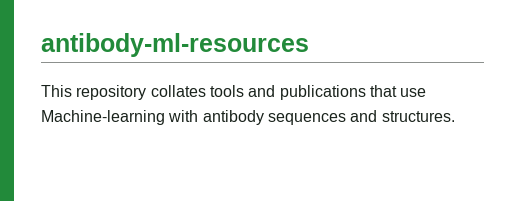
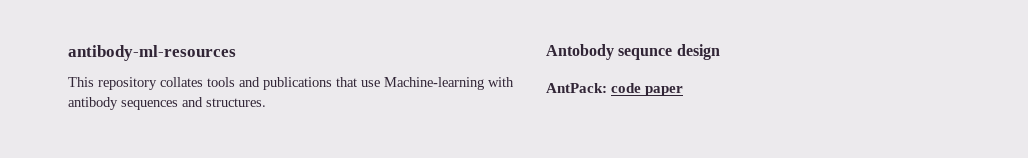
+ Antobody sequnce design
+ AntPack: code paper

